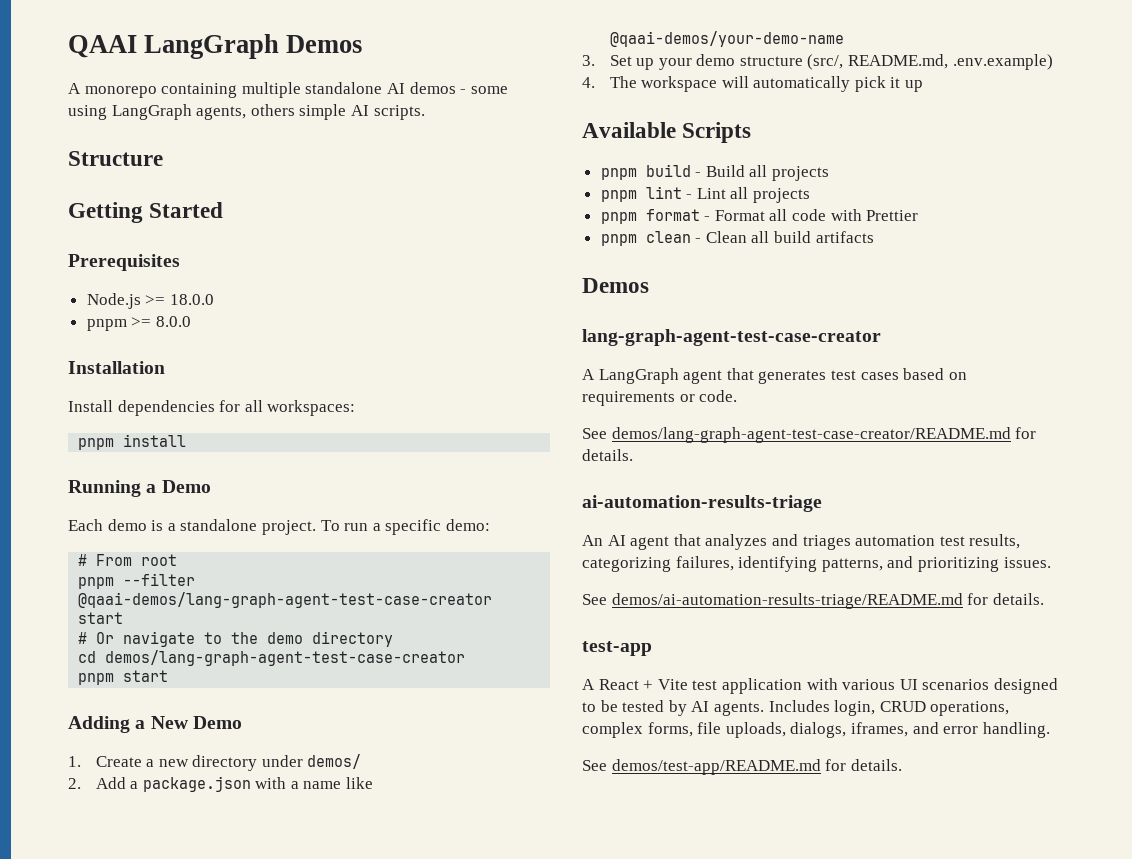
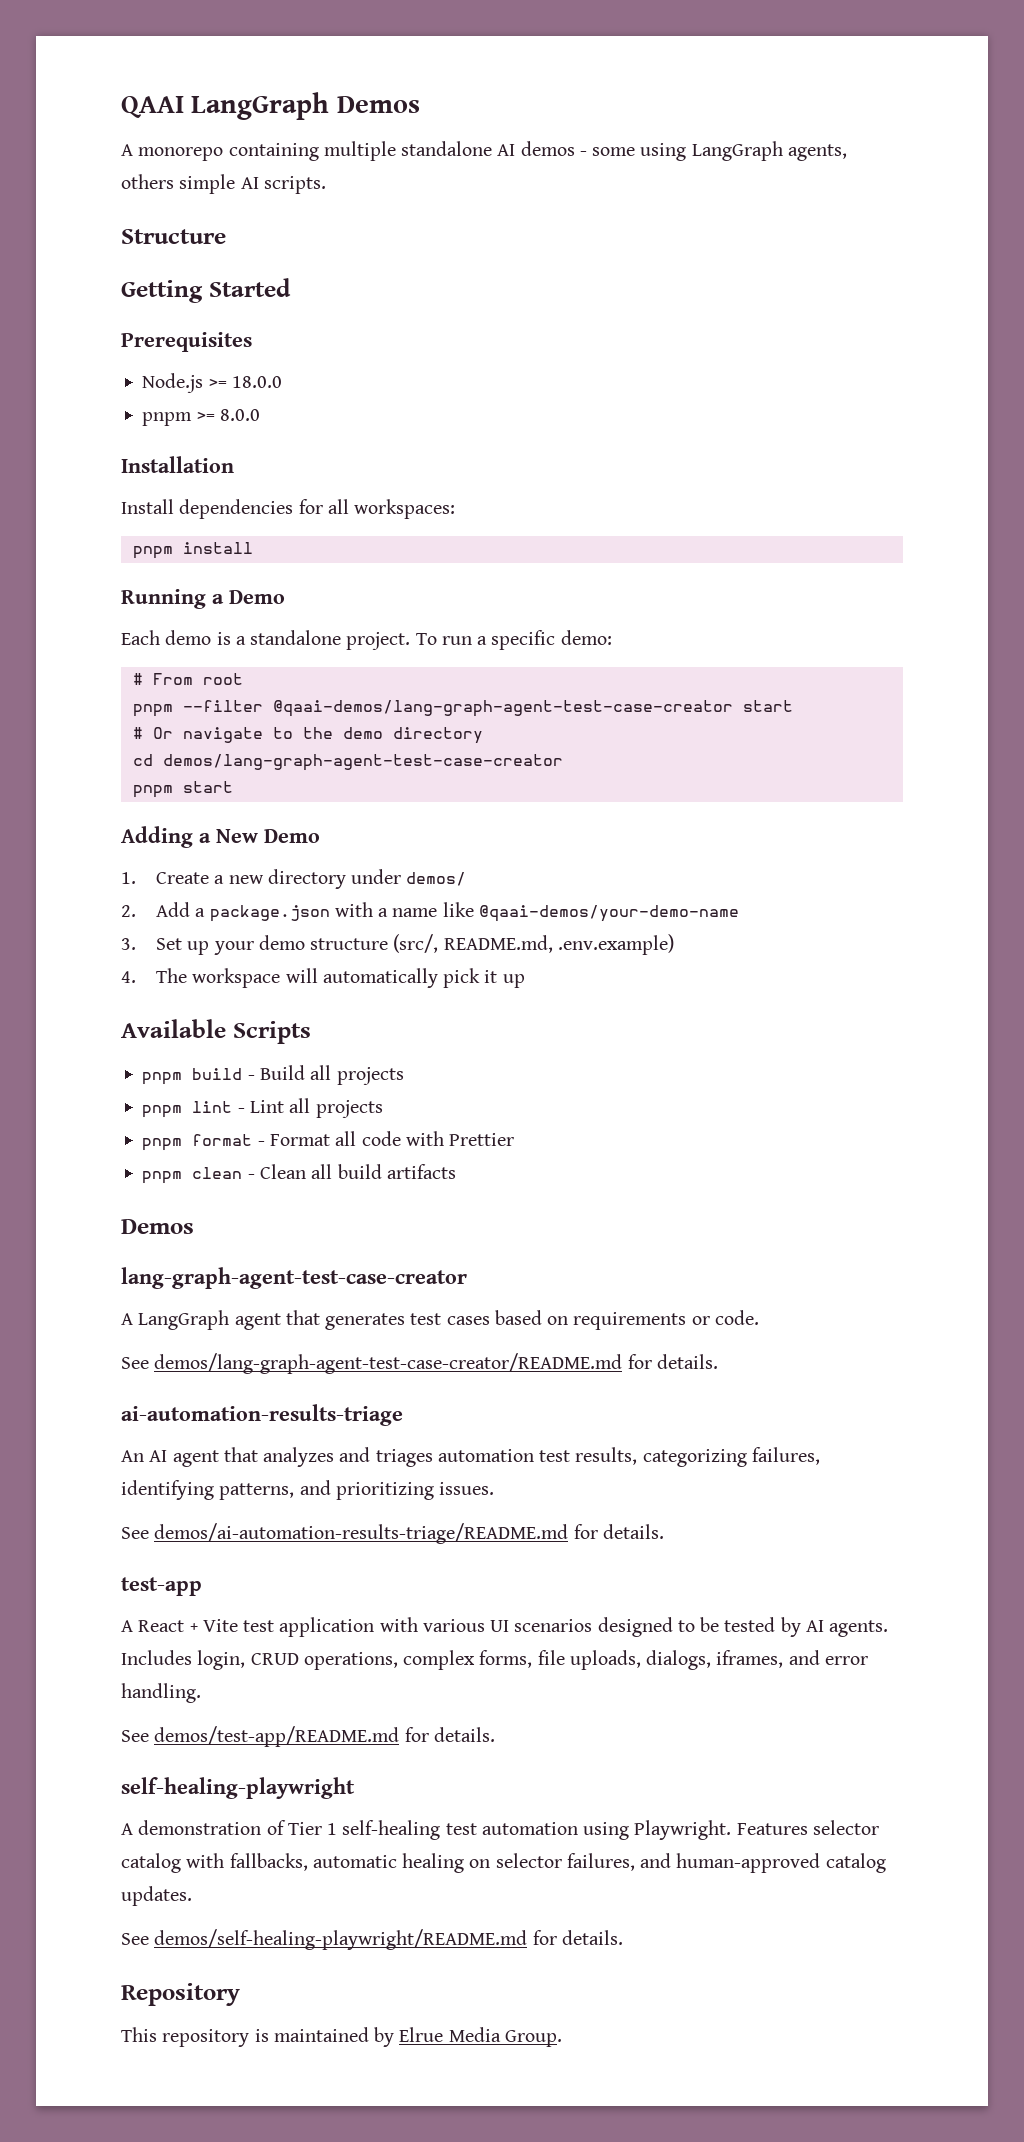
+ self-healing-playwright
+ A demonstration of Tier 1 self-healing test automation using Playwright. Features selector catalog with fallbacks, automatic healing on selector failures, and human-approved catalog updates.
+ See demos/self-healing-playwright/README.md for details.
+ Repository
+ This repository is maintained by Elrue Media Group.

